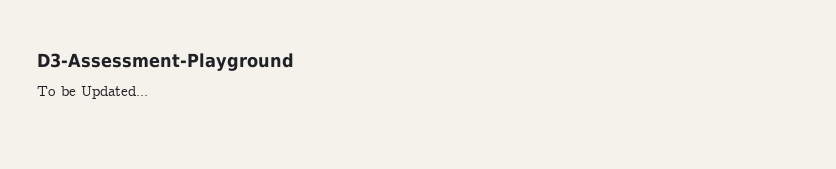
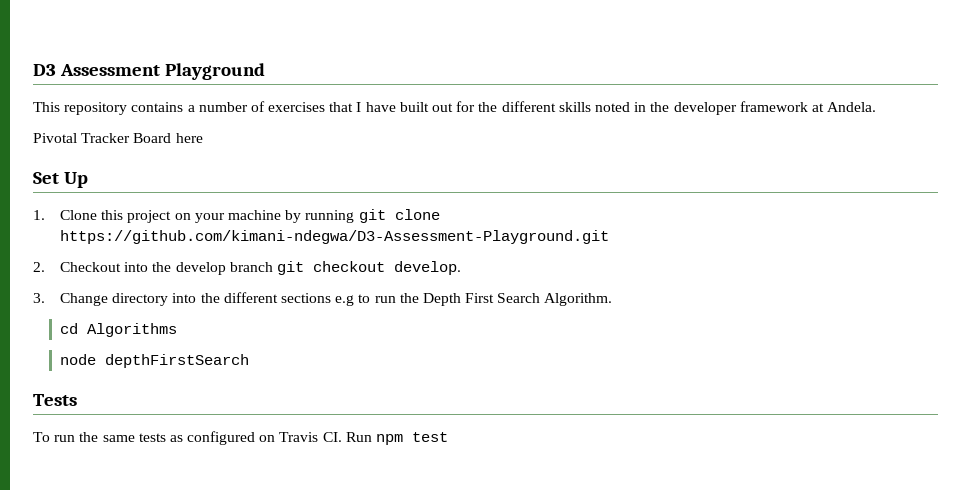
- D3-Assessment-Playground
- To be Updated...
+ D3 Assessment Playground
+ This repository contains a number of exercises that I have built out for the different skills noted in the developer framework at Andela.
+ Pivotal Tracker Board here
+ Set Up
+ 1. Clone this project on your machine by running git clone https://github.com/kimani-ndegwa/D3-Assessment-Playground.git
+ 2. Checkout into the develop branch git checkout develop.
+ 3. Change directory into the different sections e.g to run the Depth First Search Algorithm.
+ cd Algorithms
+ node depthFirstSearch
+ Tests
+ To run the same tests as configured on Travis CI. Run npm test

